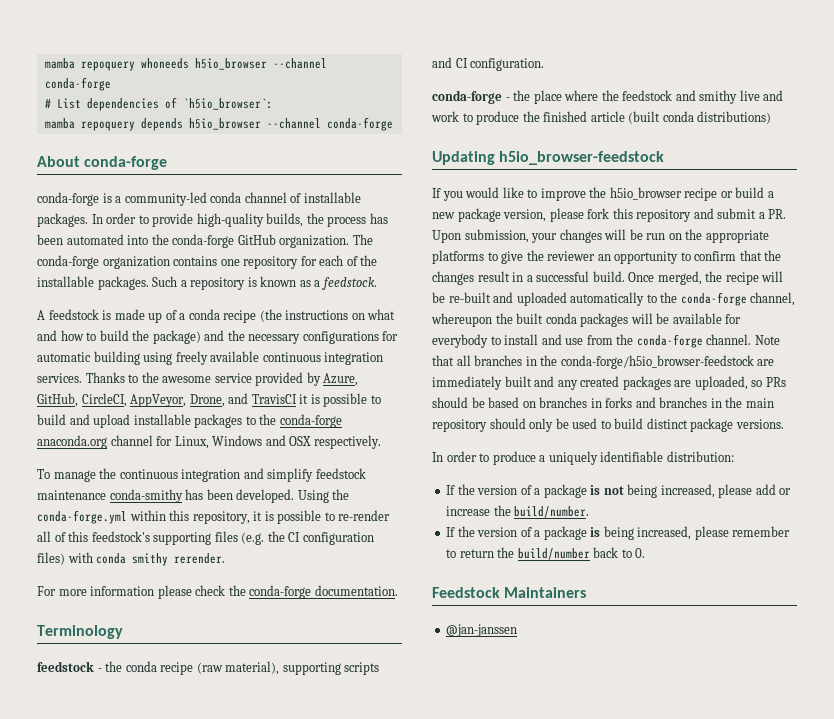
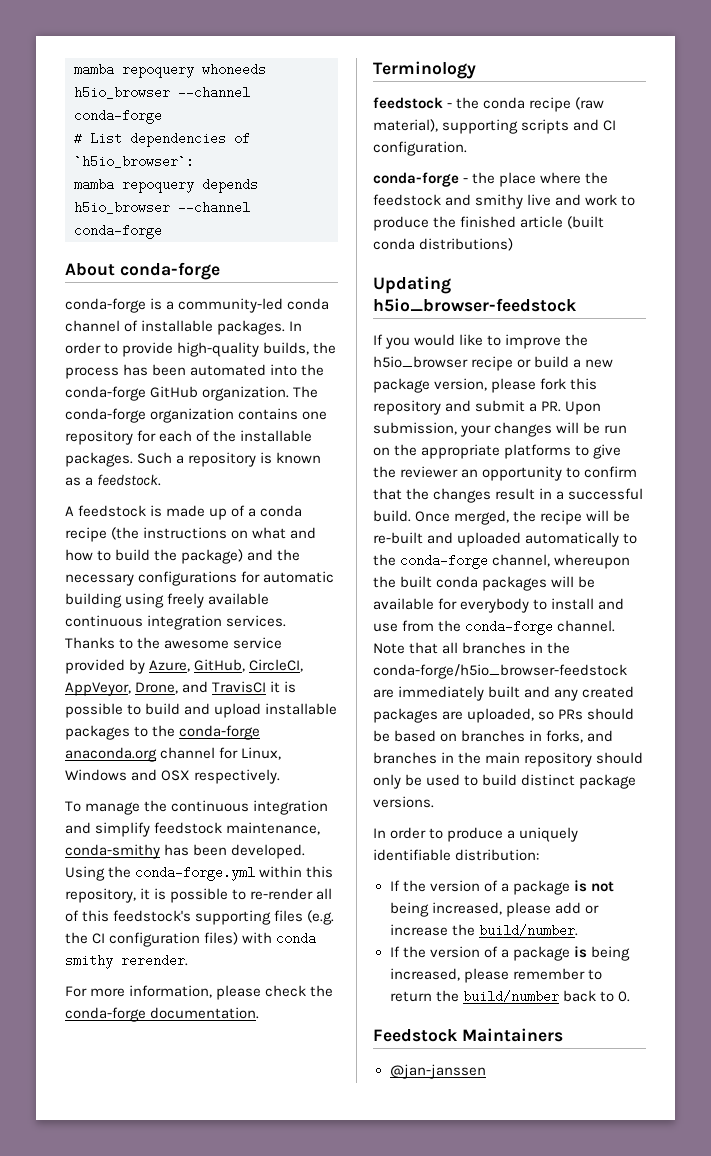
- To manage the continuous integration and simplify feedstock maintenance conda-smithy has been developed.
+ To manage the continuous integration and simplify feedstock maintenance, conda-smithy has been developed.
- For more information please check the conda-forge documentation.
+ For more information, please check the conda-forge documentation.
- Note that all branches in the conda-forge/h5io_browser-feedstock are immediately built and any created packages are uploaded, so PRs should be based on branches in forks and branches in the main repository should only be used to build distinct package versions.
+ Note that all branches in the conda-forge/h5io_browser-feedstock are immediately built and any created packages are uploaded, so PRs should be based on branches in forks, and branches in the main repository should only be used to build distinct package versions.

